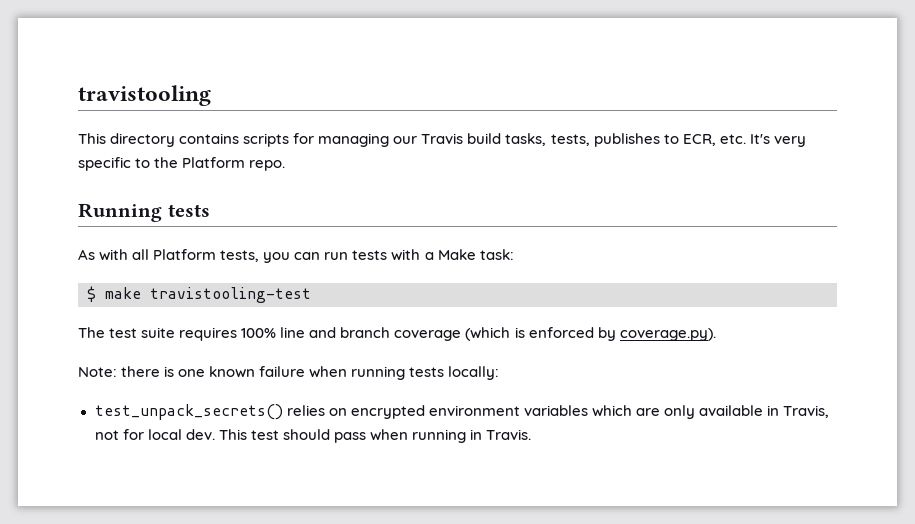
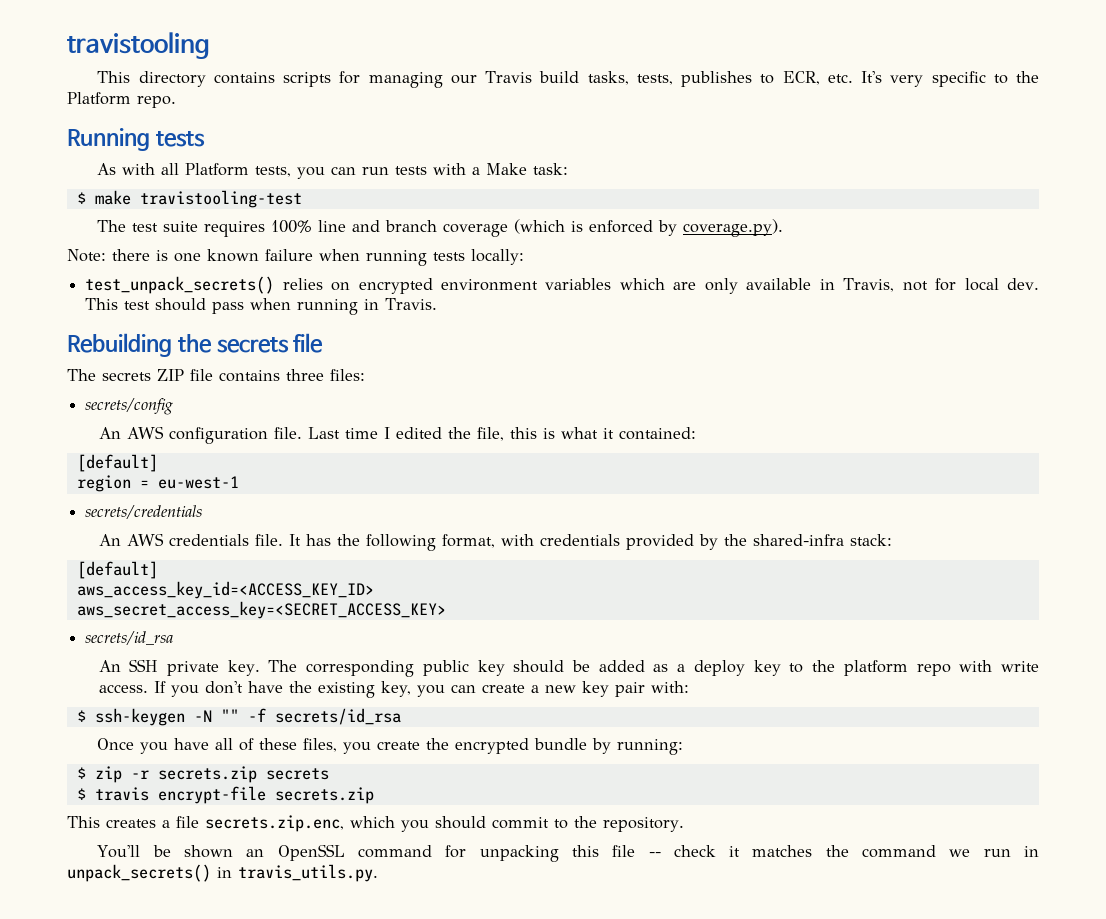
+ Rebuilding the secrets file
+ The secrets ZIP file contains three files:
+ secrets/config
+ An AWS configuration file. Last time I edited the file, this is what it contained:
+ [default]
+ region = eu-west-1
+ secrets/credentials
+ An AWS credentials file. It has the following format, with credentials provided by the shared-infra stack:
+ [default]
+ aws_access_key_id=<ACCESS_KEY_ID>
+ aws_secret_access_key=<SECRET_ACCESS_KEY>
+ secrets/id_rsa
+ An SSH private key. The corresponding public key should be added as a deploy key to the platform repo with write access. If you don't have the existing key, you can create a new key pair with:
+ $ ssh-keygen -N "" -f secrets/id_rsa
+ Once you have all of these files, you create the encrypted bundle by running:
+ $ zip -r secrets.zip secrets
+ $ travis encrypt-file secrets.zip
+ This creates a file secrets.zip.enc, which you should commit to the repository.
+ You'll be shown an OpenSSL command for unpacking this file -- check it matches the command we run in unpack_secrets() in travis_utils.py.

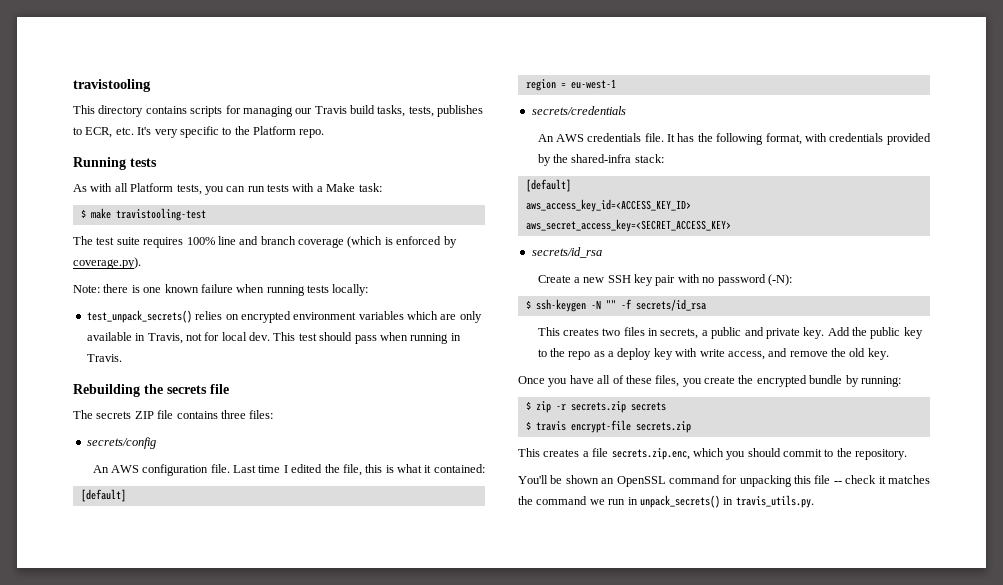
- An SSH private key. The corresponding public key should be added as a deploy key to the platform repo with write access. If you don't have the existing key, you can create a new key pair with:
+ Create a new SSH key pair with no password (-N):
+ This creates two files in secrets, a public and private key. Add the public key to the repo as a deploy key with write access, and remove the old key.

